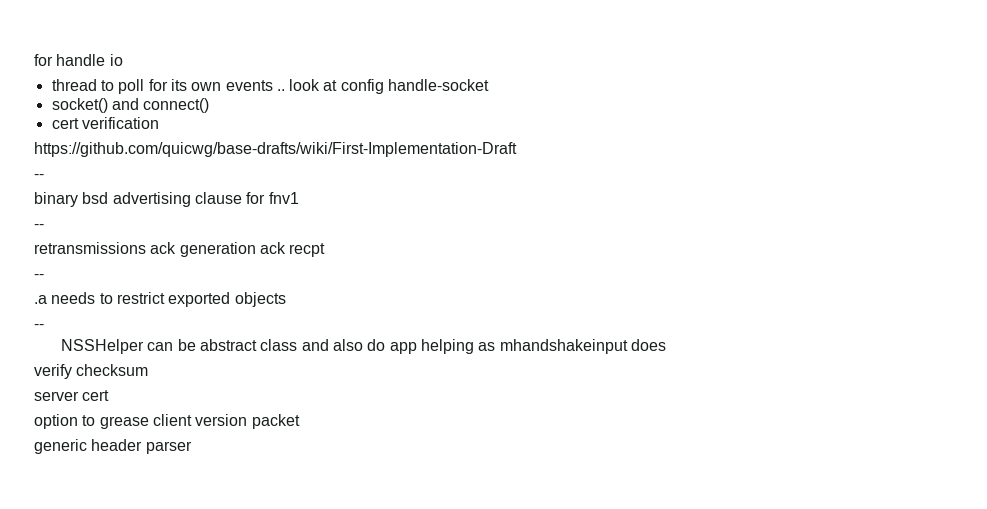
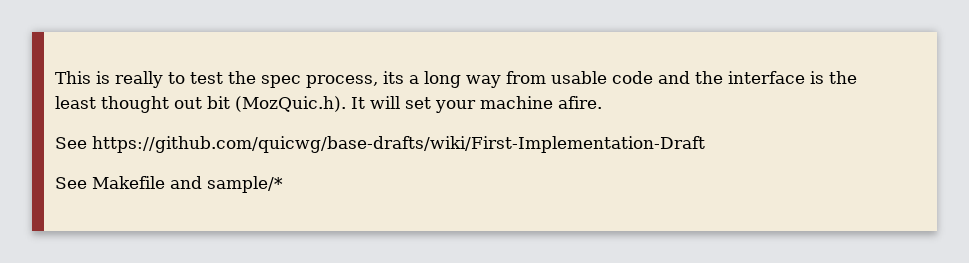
- for handle io
- thread to poll for its own events .. look at config handle-socket
- socket() and connect()
- cert verification
- https://github.com/quicwg/base-drafts/wiki/First-Implementation-Draft
- --
- binary bsd advertising clause for fnv1
- --
- retransmissions ack generation ack recpt
- --
- .a needs to restrict exported objects
- --
- NSSHelper can be abstract class and also do app helping as mhandshakeinput does
- verify checksum
- server cert
- option to grease client version packet
- generic header parser
+ This is really to test the spec process, its a long way from usable code and the interface is the least thought out bit (MozQuic.h). It will set your machine afire.
+ See https://github.com/quicwg/base-drafts/wiki/First-Implementation-Draft
+ See Makefile and sample/*

